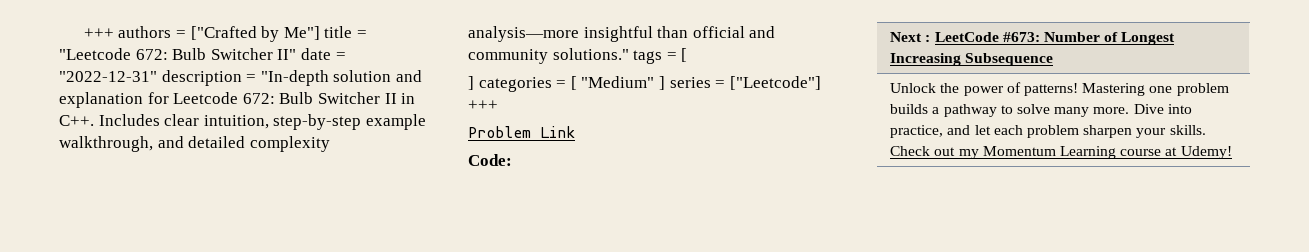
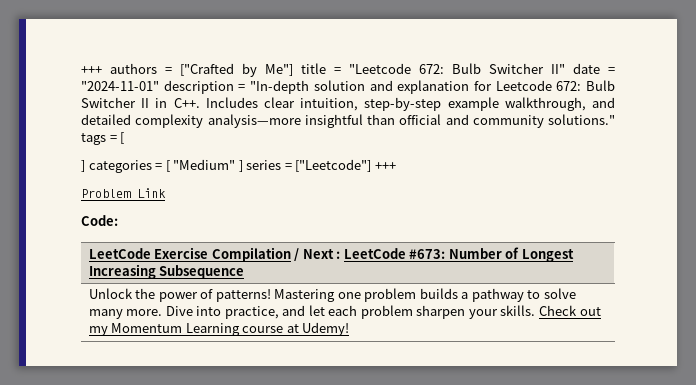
- +++ authors = ["Crafted by Me"] title = "Leetcode 672: Bulb Switcher II" date = "2022-12-31" description = "In-depth solution and explanation for Leetcode 672: Bulb Switcher II in C++. Includes clear intuition, step-by-step example walkthrough, and detailed complexity analysis—more insightful than official and community solutions." tags = [
+ +++ authors = ["Crafted by Me"] title = "Leetcode 672: Bulb Switcher II" date = "2024-11-01" description = "In-depth solution and explanation for Leetcode 672: Bulb Switcher II in C++. Includes clear intuition, step-by-step example walkthrough, and detailed complexity analysis—more insightful than official and community solutions." tags = [
- Next : LeetCode #673: Number of Longest Increasing Subsequence
+ LeetCode Exercise Compilation / Next : LeetCode #673: Number of Longest Increasing Subsequence

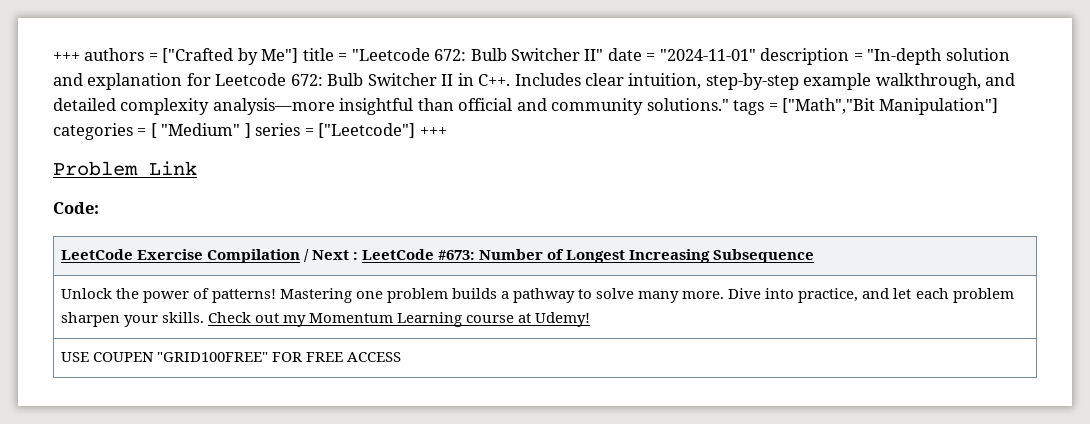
- +++ authors = ["Crafted by Me"] title = "Leetcode 672: Bulb Switcher II" date = "2024-11-01" description = "In-depth solution and explanation for Leetcode 672: Bulb Switcher II in C++. Includes clear intuition, step-by-step example walkthrough, and detailed complexity analysis—more insightful than official and community solutions." tags = [
- ] categories = [ "Medium" ] series = ["Leetcode"] +++
+ +++ authors = ["Crafted by Me"] title = "Leetcode 672: Bulb Switcher II" date = "2024-11-01" description = "In-depth solution and explanation for Leetcode 672: Bulb Switcher II in C++. Includes clear intuition, step-by-step example walkthrough, and detailed complexity analysis—more insightful than official and community solutions." tags = ["Math","Bit Manipulation"] categories = [ "Medium" ] series = ["Leetcode"] +++
+ USE COUPEN "GRID100FREE" FOR FREE ACCESS

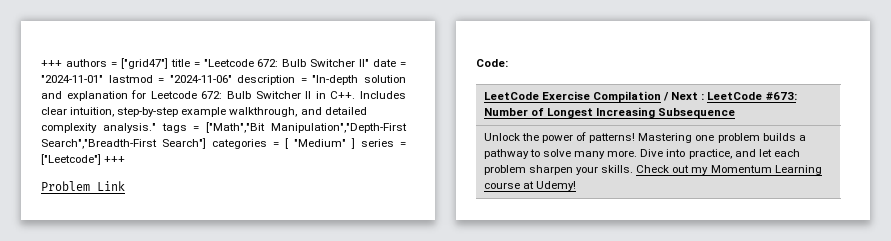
- +++ authors = ["Crafted by Me"] title = "Leetcode 672: Bulb Switcher II" date = "2024-11-01" description = "In-depth solution and explanation for Leetcode 672: Bulb Switcher II in C++. Includes clear intuition, step-by-step example walkthrough, and detailed complexity analysis—more insightful than official and community solutions." tags = ["Math","Bit Manipulation"] categories = [ "Medium" ] series = ["Leetcode"] +++
+ +++ authors = ["grid47"] title = "Leetcode 672: Bulb Switcher II" date = "2024-11-01" lastmod = "2024-11-06" description = "In-depth solution and explanation for Leetcode 672: Bulb Switcher II in C++. Includes clear intuition, step-by-step example walkthrough, and detailed complexity analysis." tags = ["Math","Bit Manipulation","Depth-First Search","Breadth-First Search"] categories = [ "Medium" ] series = ["Leetcode"] +++
- USE COUPEN "GRID100FREE" FOR FREE ACCESS

